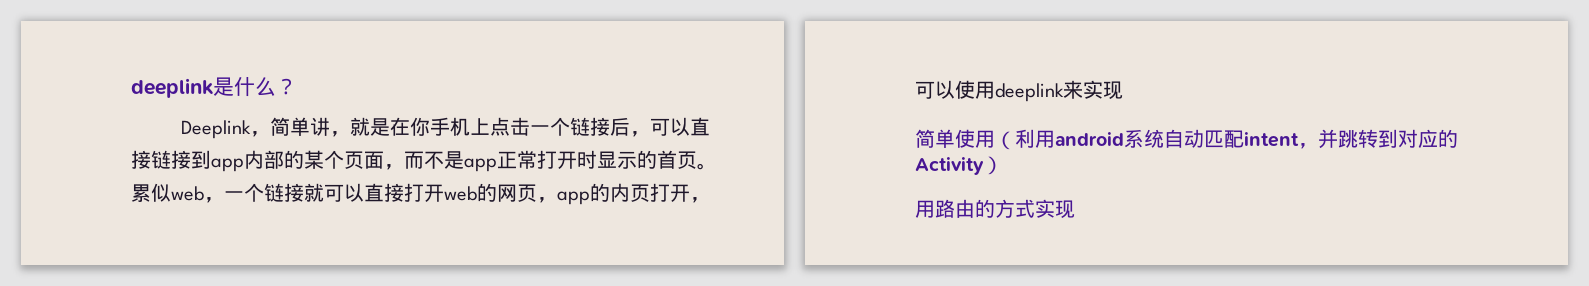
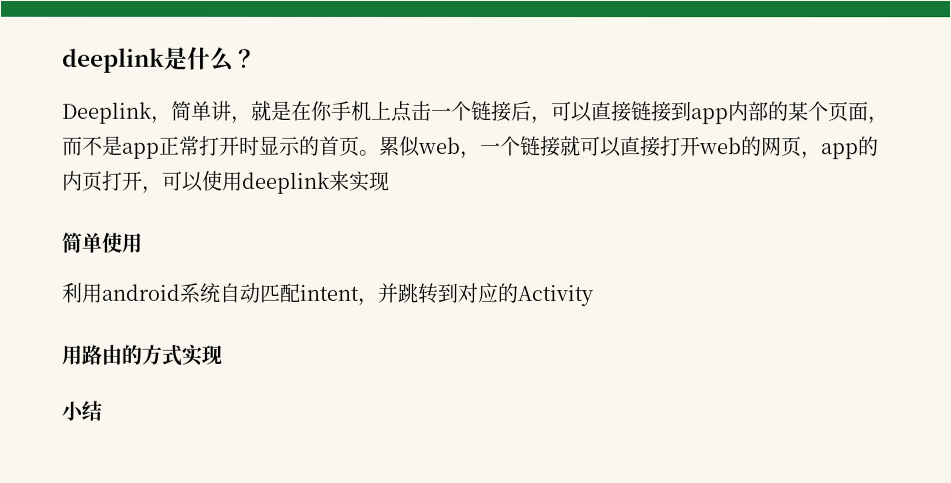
- 简单使用（利用android系统自动匹配intent，并跳转到对应的Activity）
+ 简单使用
+ 利用android系统自动匹配intent，并跳转到对应的Activity
+ 小结

